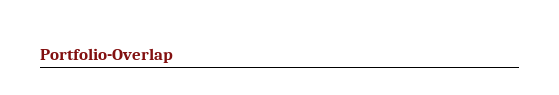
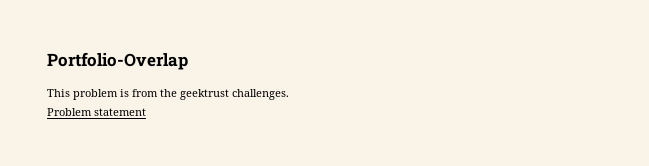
+ This problem is from the geektrust challenges.
+ Problem statement

